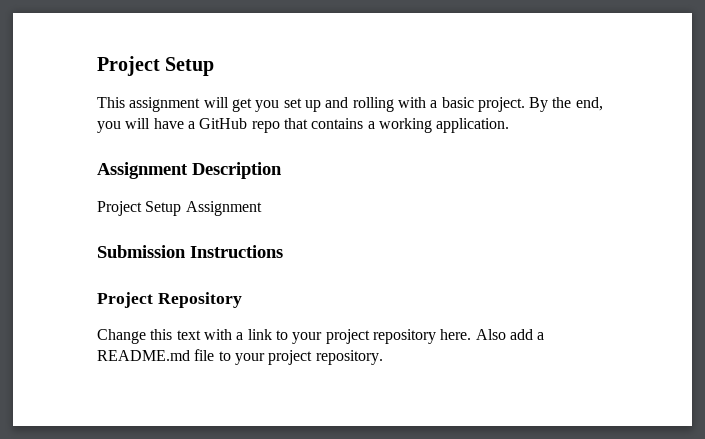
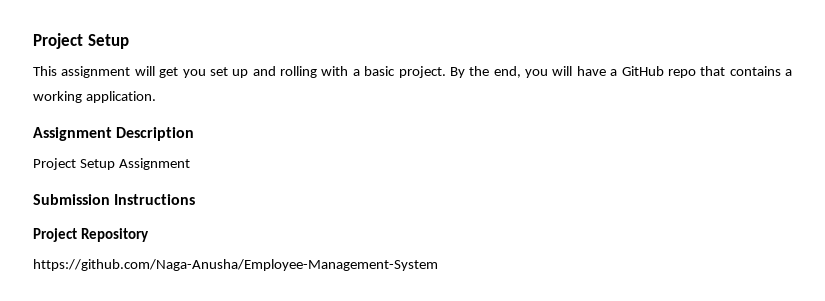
- Change this text with a link to your project repository here. Also add a README.md file to your project repository.
+ https://github.com/Naga-Anusha/Employee-Management-System

